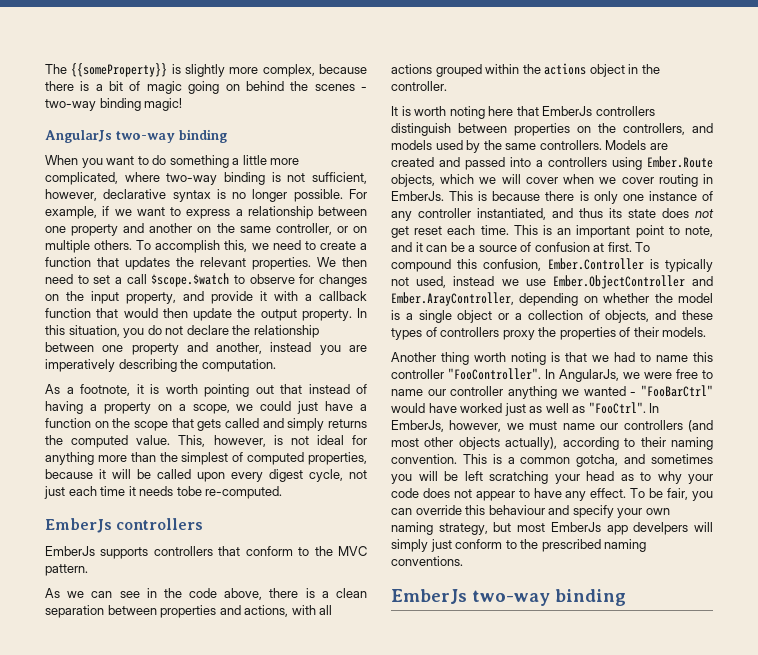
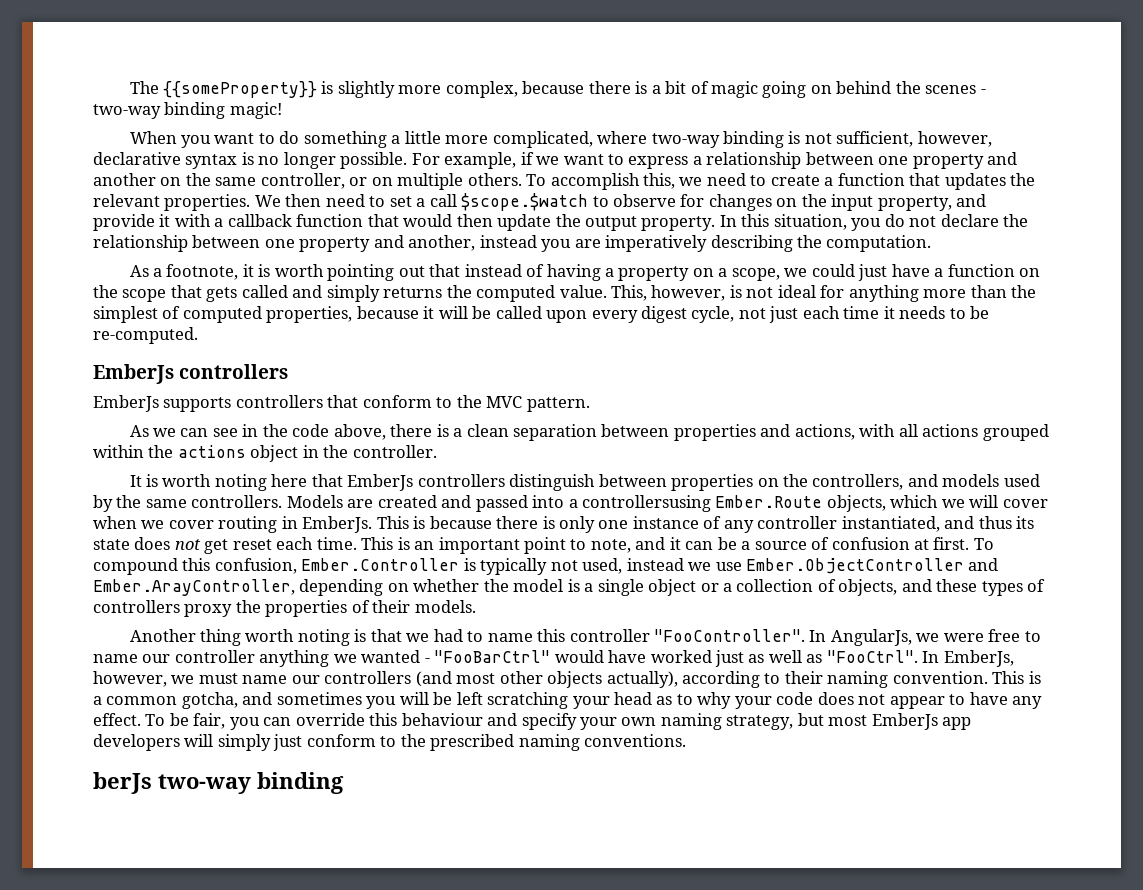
- AngularJs two-way binding
- This, however, is not ideal for anything more than the simplest of computed properties, because it will be called upon every digest cycle, not just each time it needs tobe re-computed.
+ This, however, is not ideal for anything more than the simplest of computed properties, because it will be called upon every digest cycle, not just each time it needs to be re-computed.
- Models are created and passed into a controllers using Ember.Route objects, which we will cover when we cover routing in EmberJs.
+ Models are created and passed into a controllersusing Ember.Route objects, which we will cover when we cover routing in EmberJs.
- To be fair, you can override this behaviour and specify your own naming strategy, but most EmberJs app develpers will simply just conform to the prescribed naming conventions.
+ To be fair, you can override this behaviour and specify your own naming strategy, but most EmberJs app developers will simply just conform to the prescribed naming conventions.
- EmberJs two-way binding
+ berJs two-way binding

